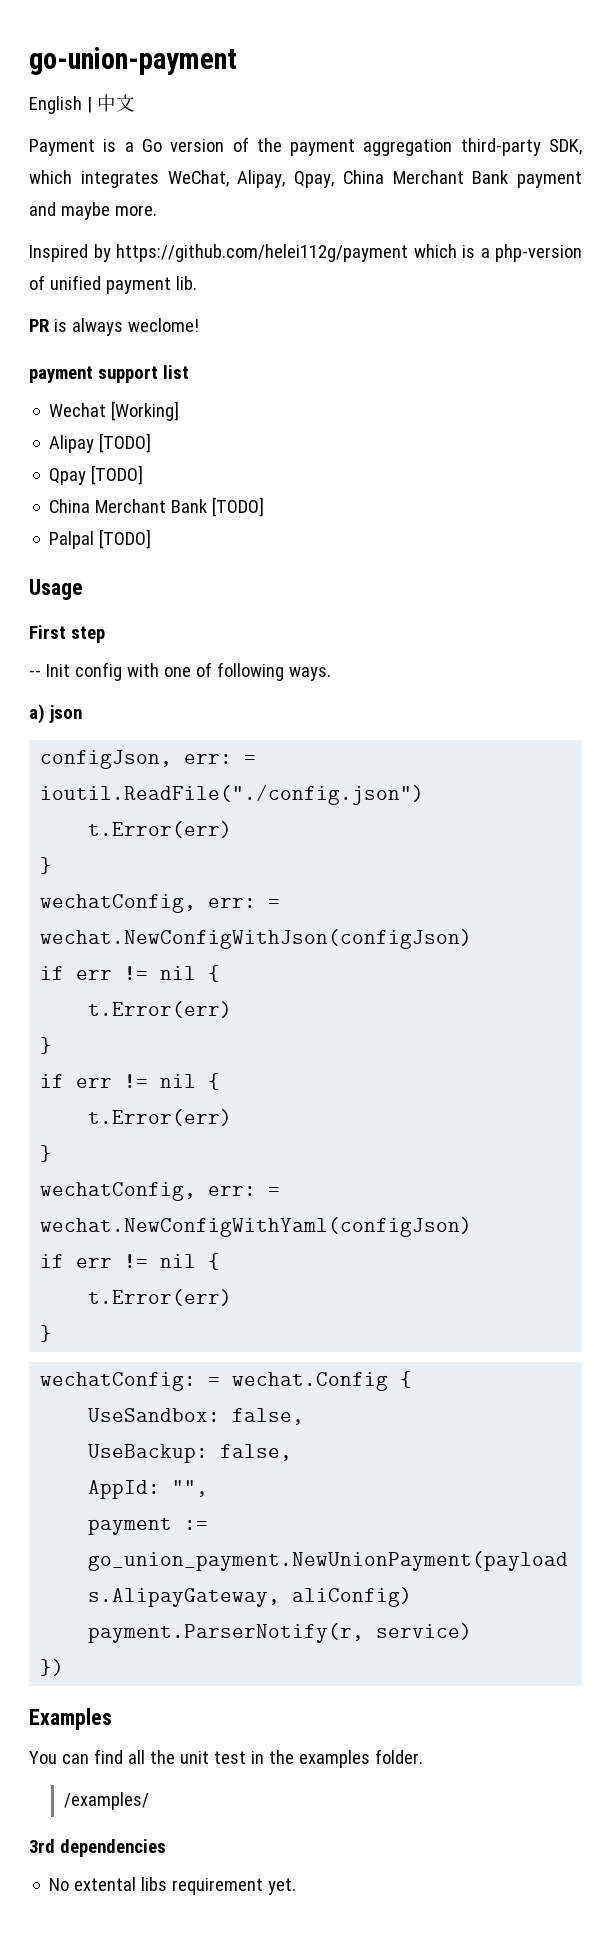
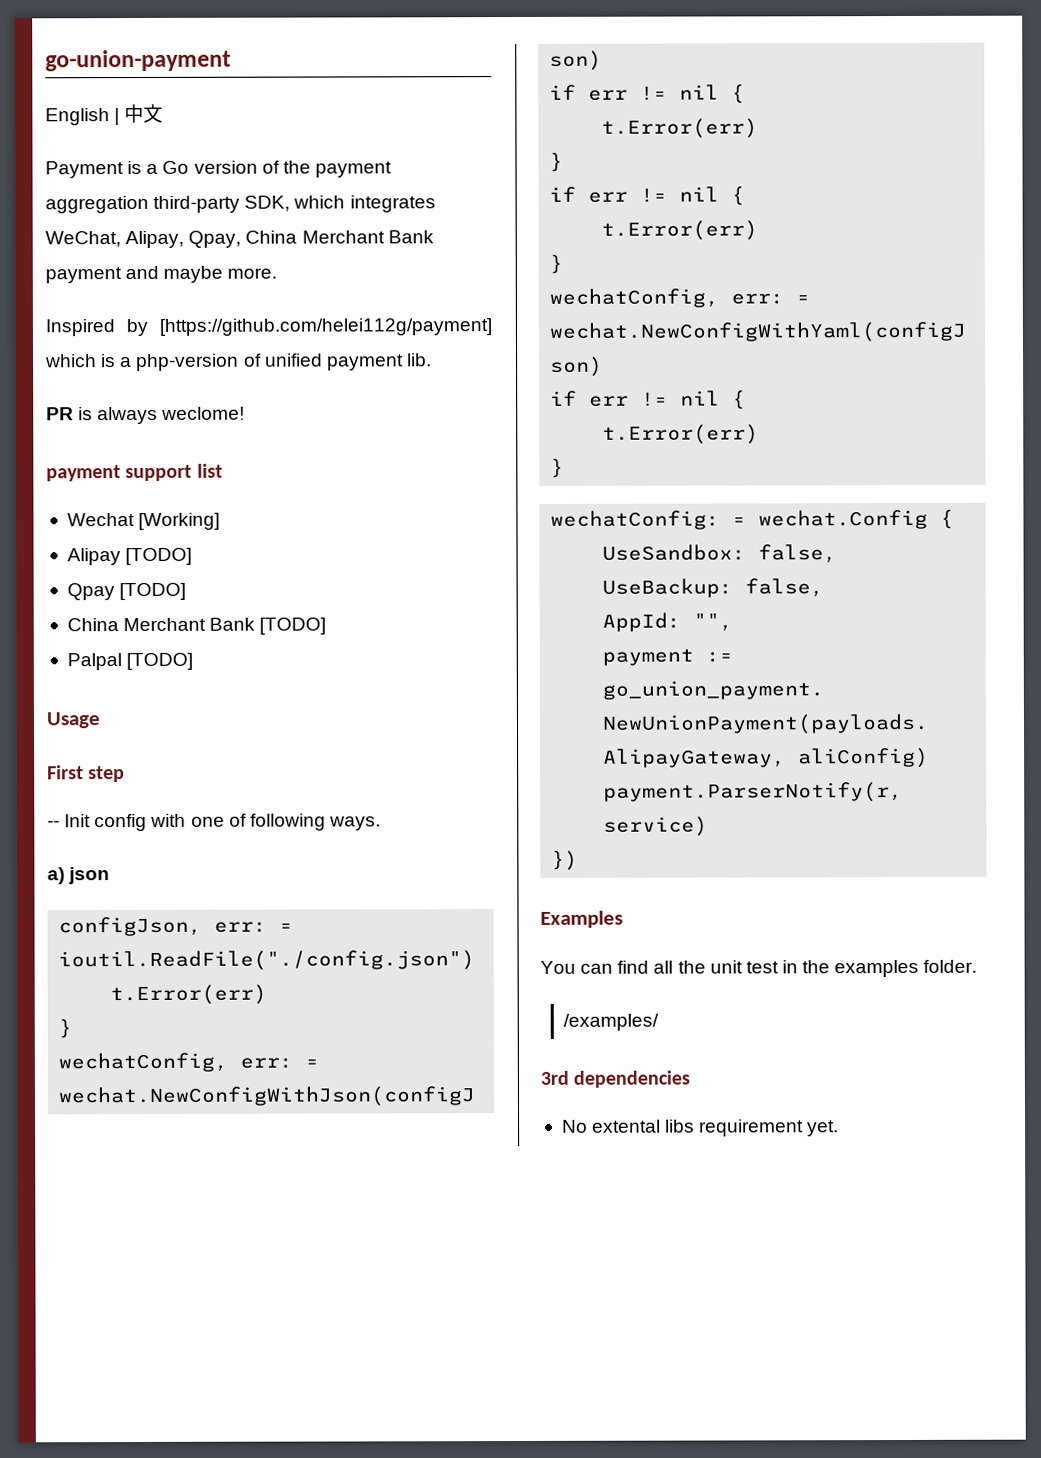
- Inspired by https://github.com/helei112g/payment which is a php-version of unified payment lib.
+ Inspired by [https://github.com/helei112g/payment] which is a php-version of unified payment lib.

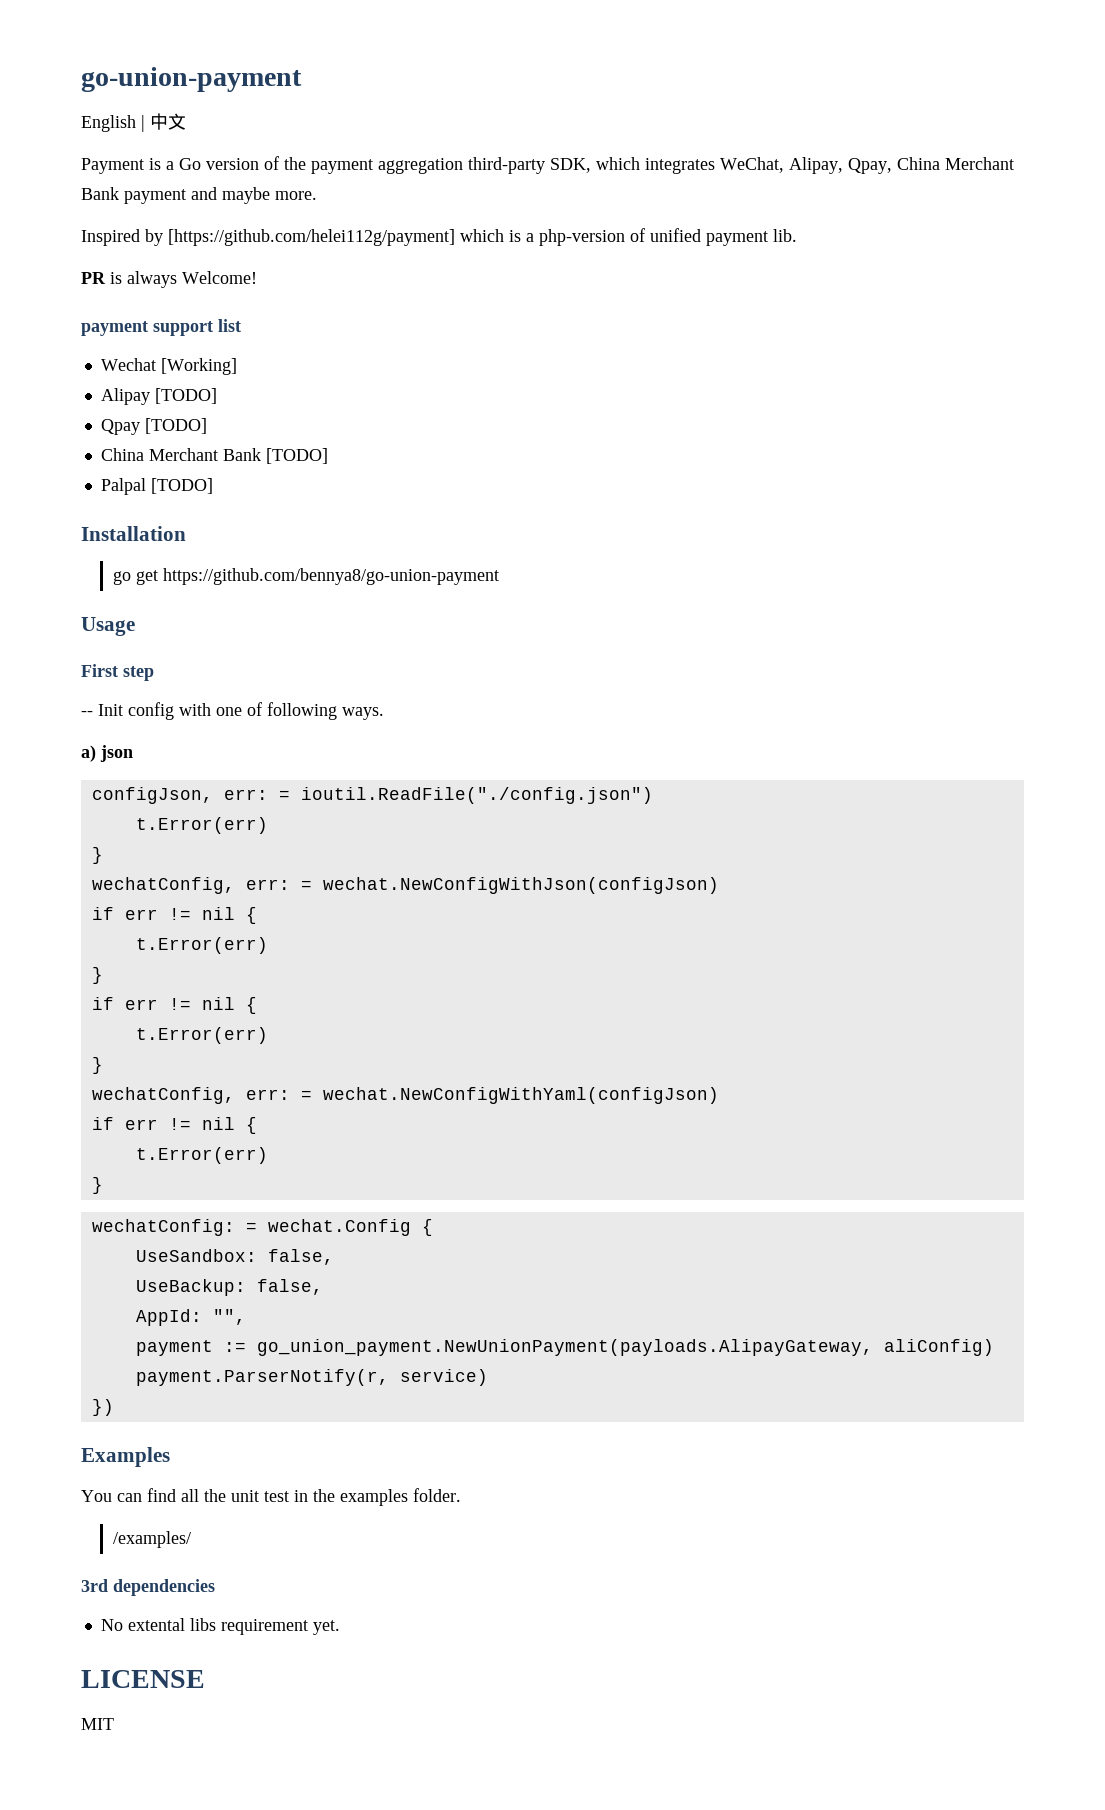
- PR is always weclome!
+ PR is always Welcome!
+ Installation
+ go get https://github.com/bennya8/go-union-payment
+ LICENSE
+ MIT

